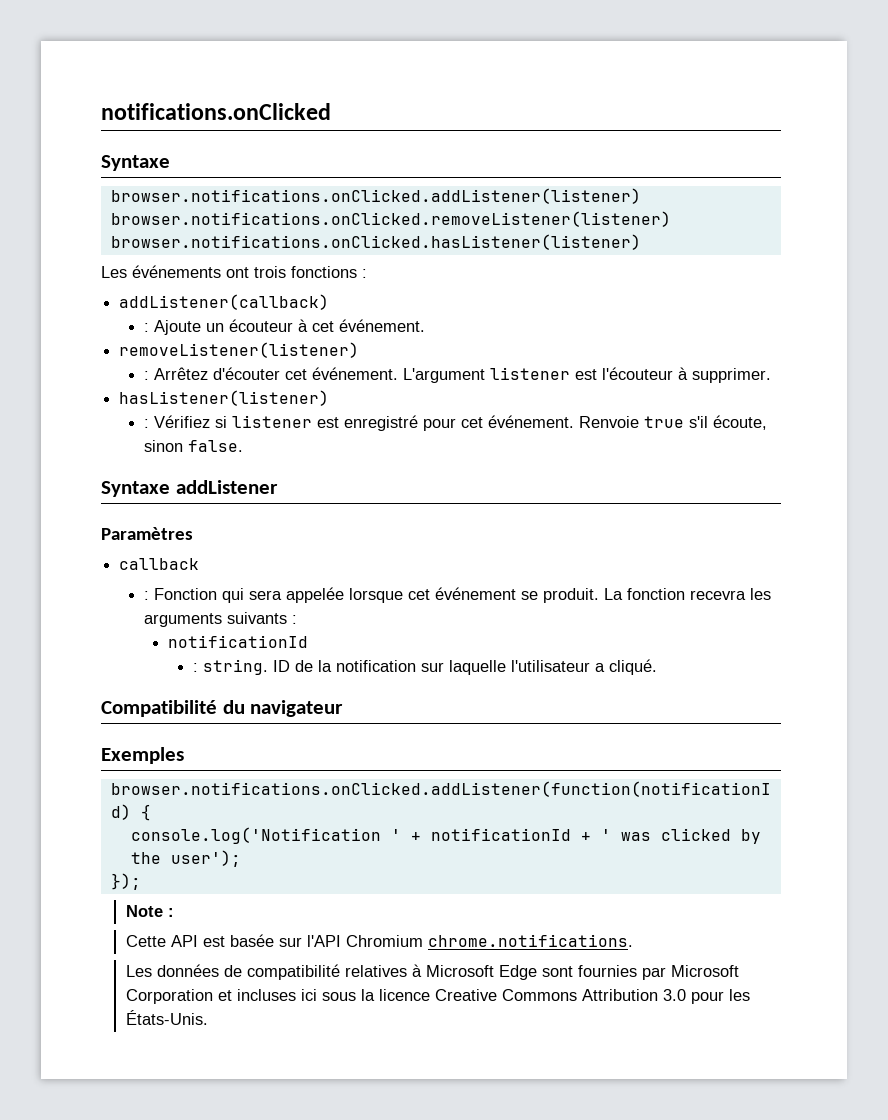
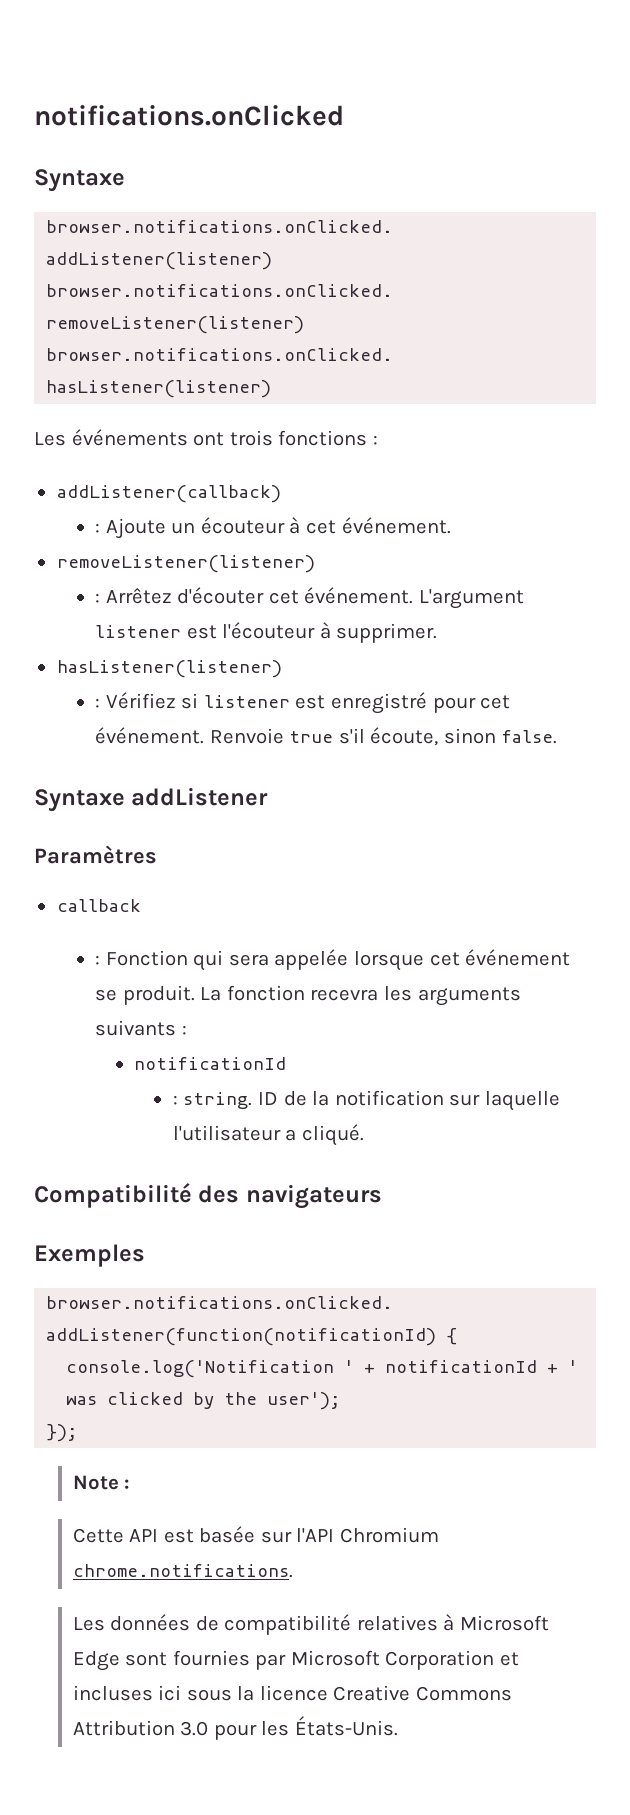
- Compatibilité du navigateur
+ Compatibilité des navigateurs

